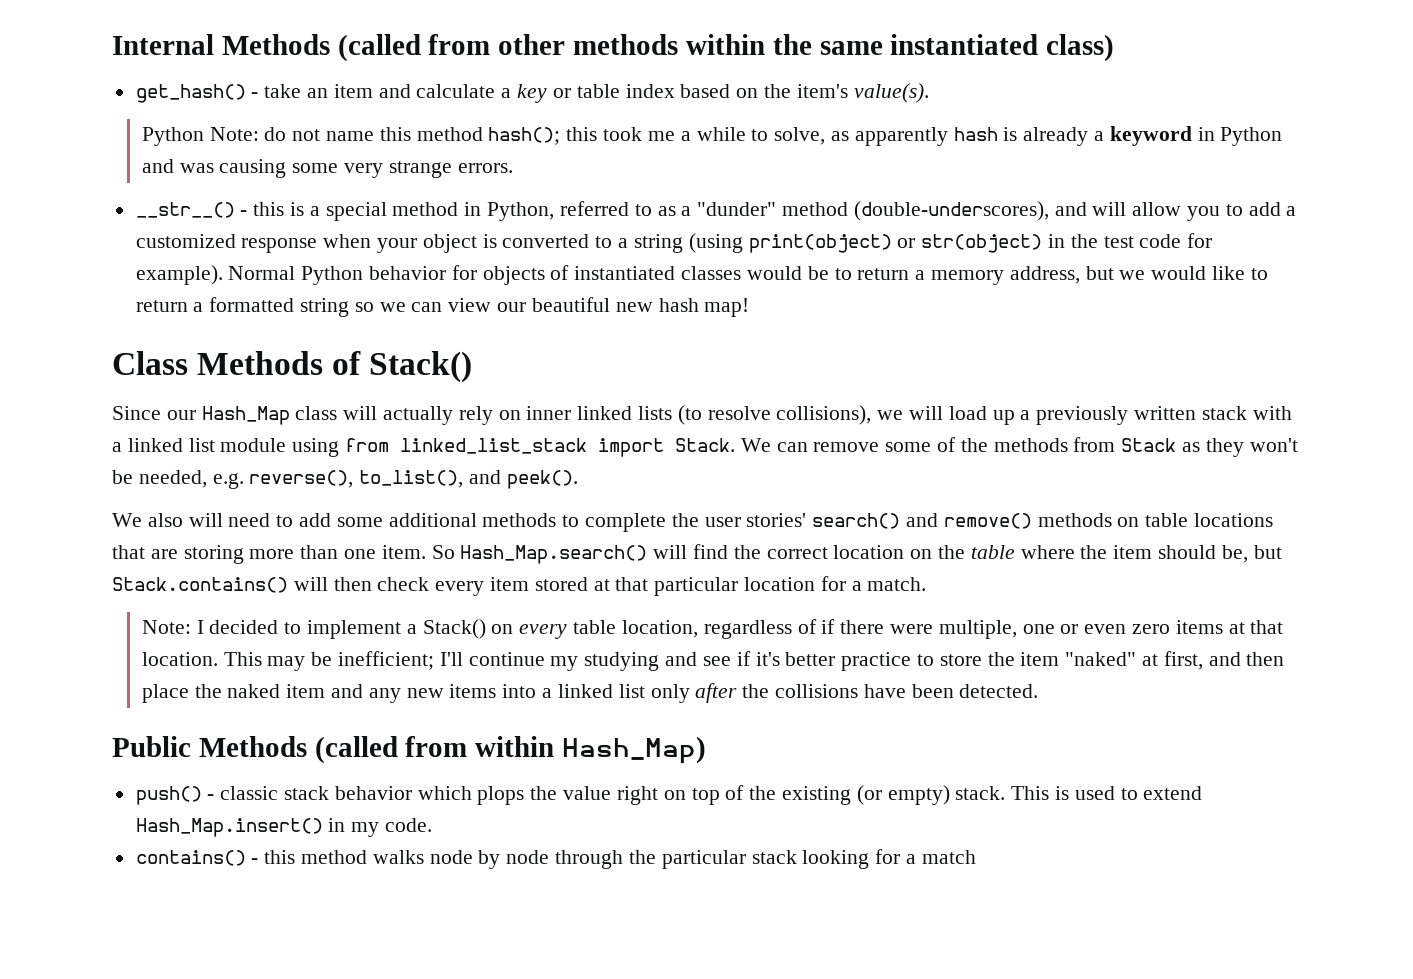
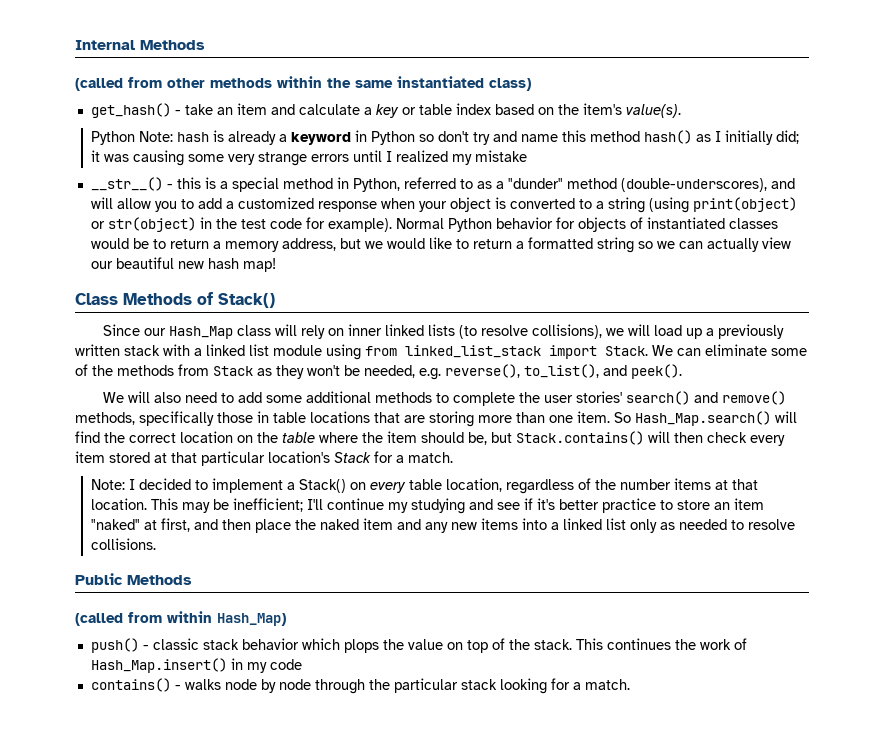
- Internal Methods (called from other methods within the same instantiated class)
+ Internal Methods
+ (called from other methods within the same instantiated class)
- Python Note: do not name this method hash(); this took me a while to solve, as apparently hash is already a keyword in Python and was causing some very strange errors.
+ Python Note: hash is already a keyword in Python so don't try and name this method hash() as I initially did; it was causing some very strange errors until I realized my mistake
- Normal Python behavior for objects of instantiated classes would be to return a memory address, but we would like to return a formatted string so we can view our beautiful new hash map!
+ Normal Python behavior for objects of instantiated classes would be to return a memory address, but we would like to return a formatted string so we can actually view our beautiful new hash map!
- Since our Hash_Map class will actually rely on inner linked lists (to resolve collisions), we will load up a previously written stack with a linked list module using from linked_list_stack import Stack.
+ Since our Hash_Map class will rely on inner linked lists (to resolve collisions), we will load up a previously written stack with a linked list module using from linked_list_stack import Stack.
- We can remove some of the methods from Stack as they won't be needed, e.g. reverse(), to_list(), and peek().
+ We can eliminate some of the methods from Stack as they won't be needed, e.g. reverse(), to_list(), and peek().
- We also will need to add some additional methods to complete the user stories' search() and remove() methods on table locations that are storing more than one item.
+ We will also need to add some additional methods to complete the user stories' search() and remove() methods, specifically those in table locations that are storing more than one item.
- So Hash_Map.search() will find the correct location on the table where the item should be, but Stack.contains() will then check every item stored at that particular location for a match.
+ So Hash_Map.search() will find the correct location on the table where the item should be, but Stack.contains() will then check every item stored at that particular location's Stack for a match.
- Note: I decided to implement a Stack() on every table location, regardless of if there were multiple, one or even zero items at that location.
+ Note: I decided to implement a Stack() on every table location, regardless of the number items at that location.
- This may be inefficient; I'll continue my studying and see if it's better practice to store the item "naked" at first, and then place the naked item and any new items into a linked list only after the collisions have been detected.
+ This may be inefficient; I'll continue my studying and see if it's better practice to store an item "naked" at first, and then place the naked item and any new items into a linked list only as needed to resolve collisions.
- Public Methods (called from within Hash_Map)
+ Public Methods
+ (called from within Hash_Map)
- push() - classic stack behavior which plops the value right on top of the existing (or empty) stack. This is used to extend Hash_Map.insert() in my code.
+ push() - classic stack behavior which plops the value on top of the stack. This continues the work of Hash_Map.insert() in my code
- contains() - this method walks node by node through the particular stack looking for a match
+ contains() - walks node by node through the particular stack looking for a match.

